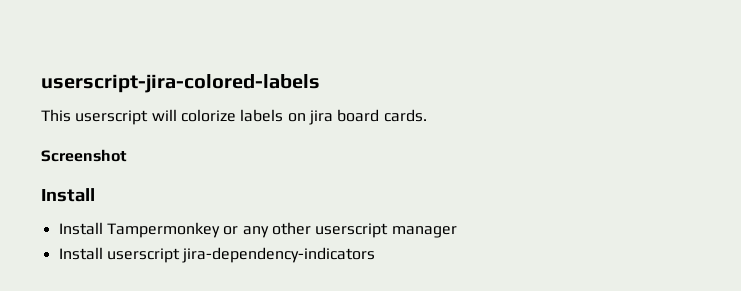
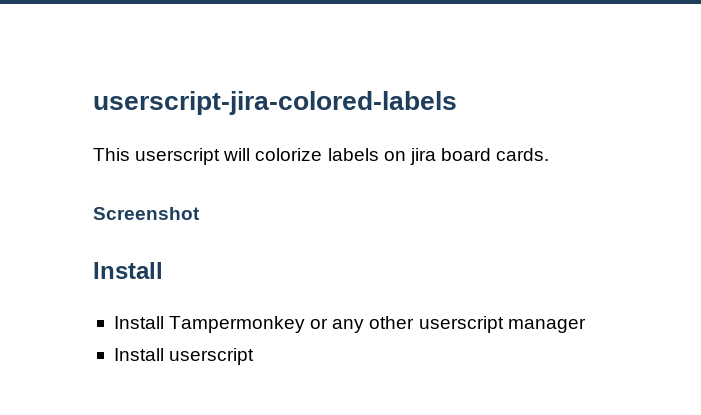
- Install userscript jira-dependency-indicators
+ Install userscript

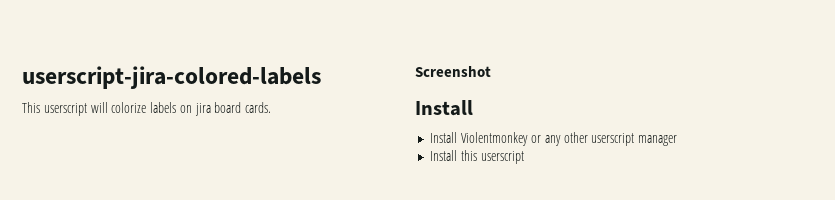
- Install Tampermonkey or any other userscript manager
+ Install Violentmonkey or any other userscript manager
- Install userscript
+ Install this userscript

